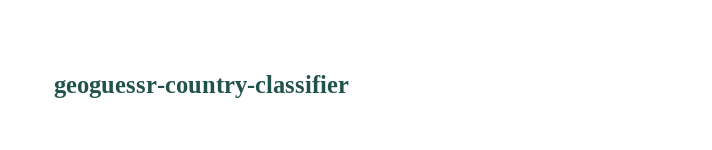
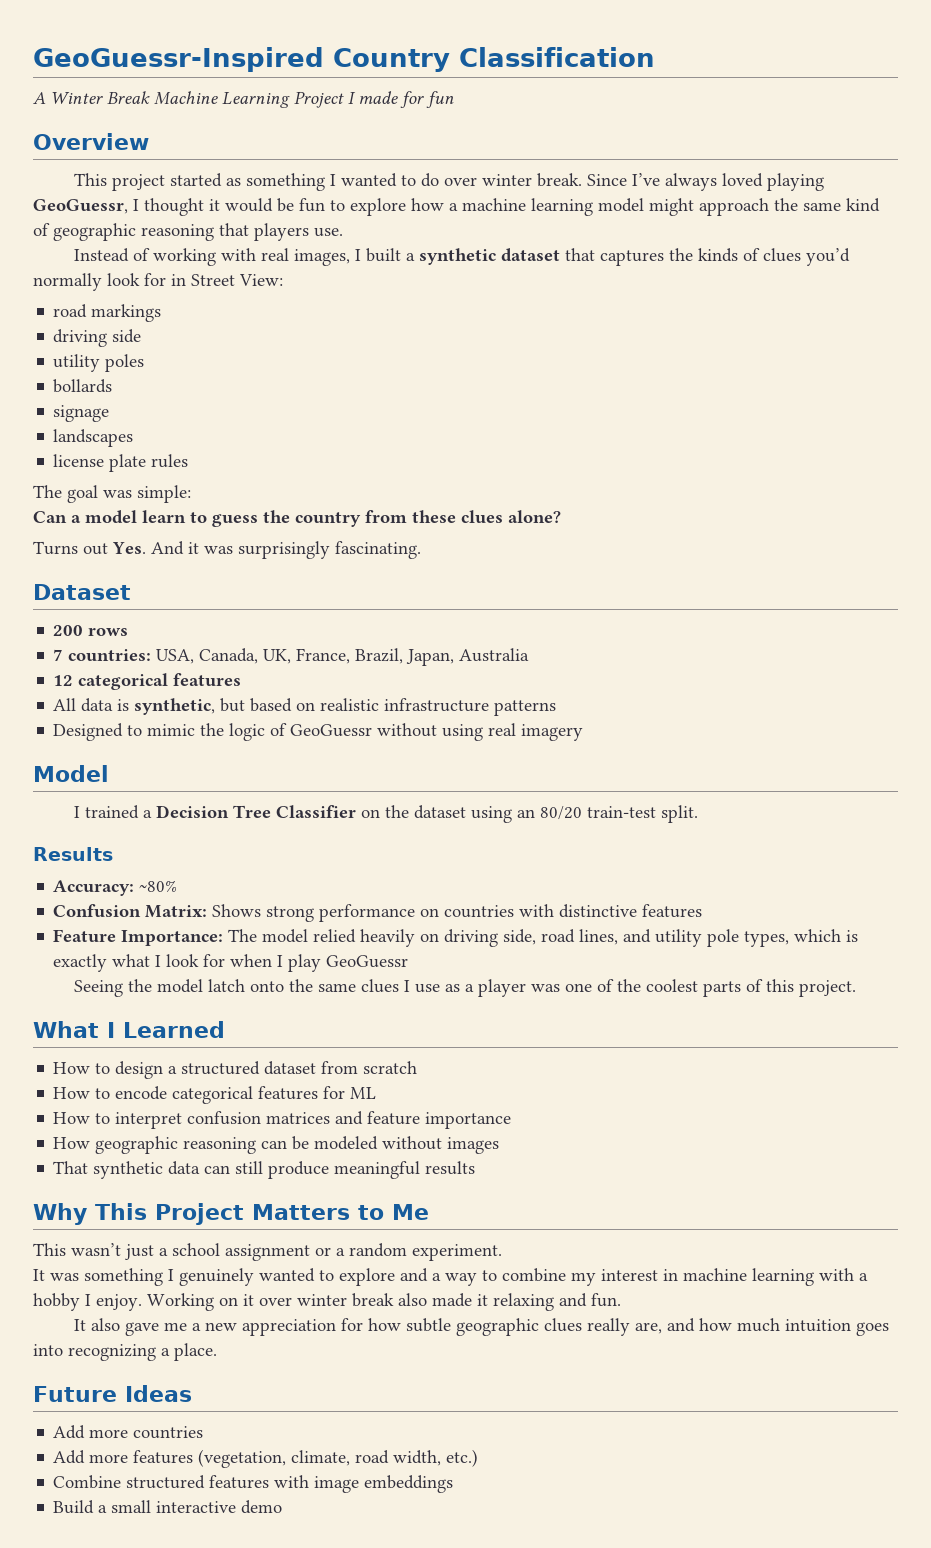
- geoguessr-country-classifier
+ GeoGuessr‑Inspired Country Classification
+ A Winter Break Machine Learning Project I made for fun
+ Overview
+ This project started as something I wanted to do over winter break. Since I’ve always loved playing GeoGuessr, I thought it would be fun to explore how a machine learning model might approach the same kind of geographic reasoning that players use.
+ Instead of working with real images, I built a synthetic dataset that captures the kinds of clues you’d normally look for in Street View:
+ road markings
+ driving side
+ utility poles
+ bollards
+ signage
+ landscapes
+ license plate rules
+ The goal was simple:
+ Can a model learn to guess the country from these clues alone?
+ Turns out Yes. And it was surprisingly fascinating.
+ Dataset
+ 200 rows
+ 7 countries: USA, Canada, UK, France, Brazil, Japan, Australia
+ 12 categorical features
+ All data is synthetic, but based on realistic infrastructure patterns
+ Designed to mimic the logic of GeoGuessr without using real imagery
+ Model
+ I trained a Decision Tree Classifier on the dataset using an 80/20 train‑test split.
+ Results
+ Accuracy: ~80%
+ Confusion Matrix: Shows strong performance on countries with distinctive features
+ Feature Importance: The model relied heavily on driving side, road lines, and utility pole types, which is exactly what I look for when I play GeoGuessr
+ Seeing the model latch onto the same clues I use as a player was one of the coolest parts of this project.
+ What I Learned
+ How to design a structured dataset from scratch
+ How to encode categorical features for ML
+ How to interpret confusion matrices and feature importance
+ How geographic reasoning can be modeled without images
+ That synthetic data can still produce meaningful results
+ Why This Project Matters to Me
+ This wasn’t just a school assignment or a random experiment.
+ It was something I genuinely wanted to explore and a way to combine my interest in machine learning with a hobby I enjoy. Working on it over winter break also made it relaxing and fun.
+ It also gave me a new appreciation for how subtle geographic clues really are, and how much intuition goes into recognizing a place.
+ Future Ideas
+ Add more countries
+ Add more features (vegetation, climate, road width, etc.)
+ Combine structured features with image embeddings
+ Build a small interactive demo

